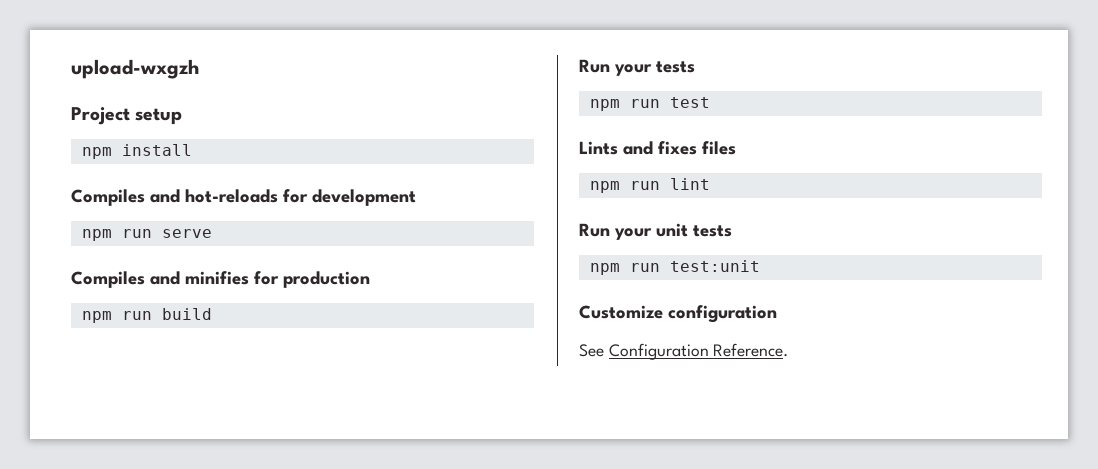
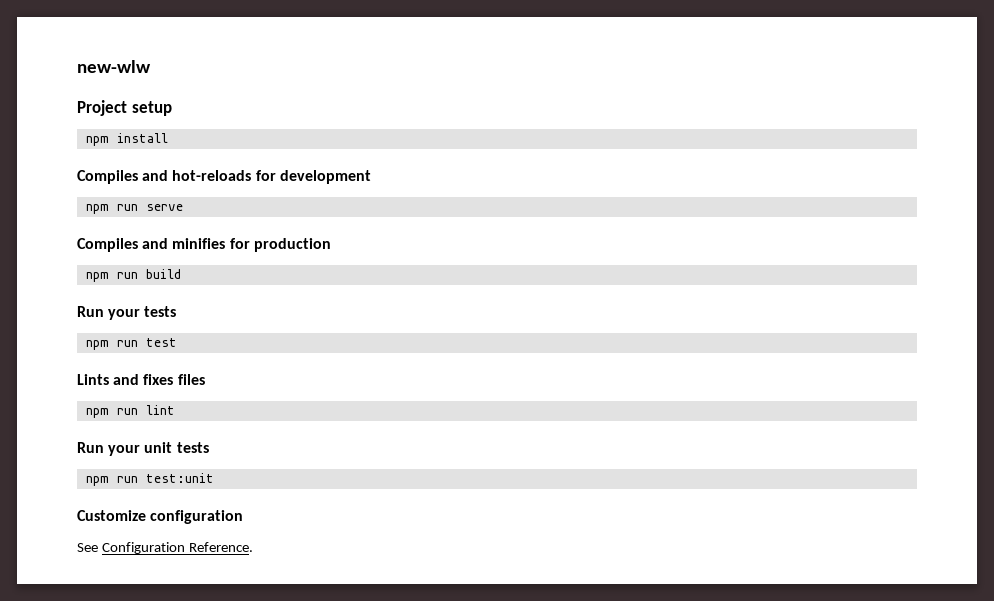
- upload-wxgzh
+ new-wlw

